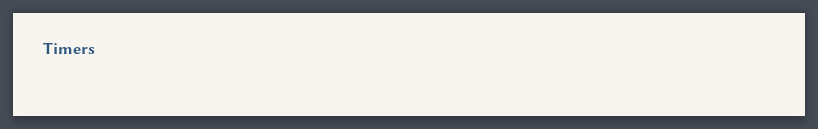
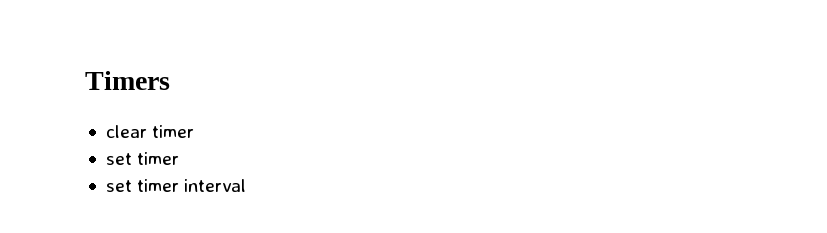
+ clear timer
+ set timer
+ set timer interval

